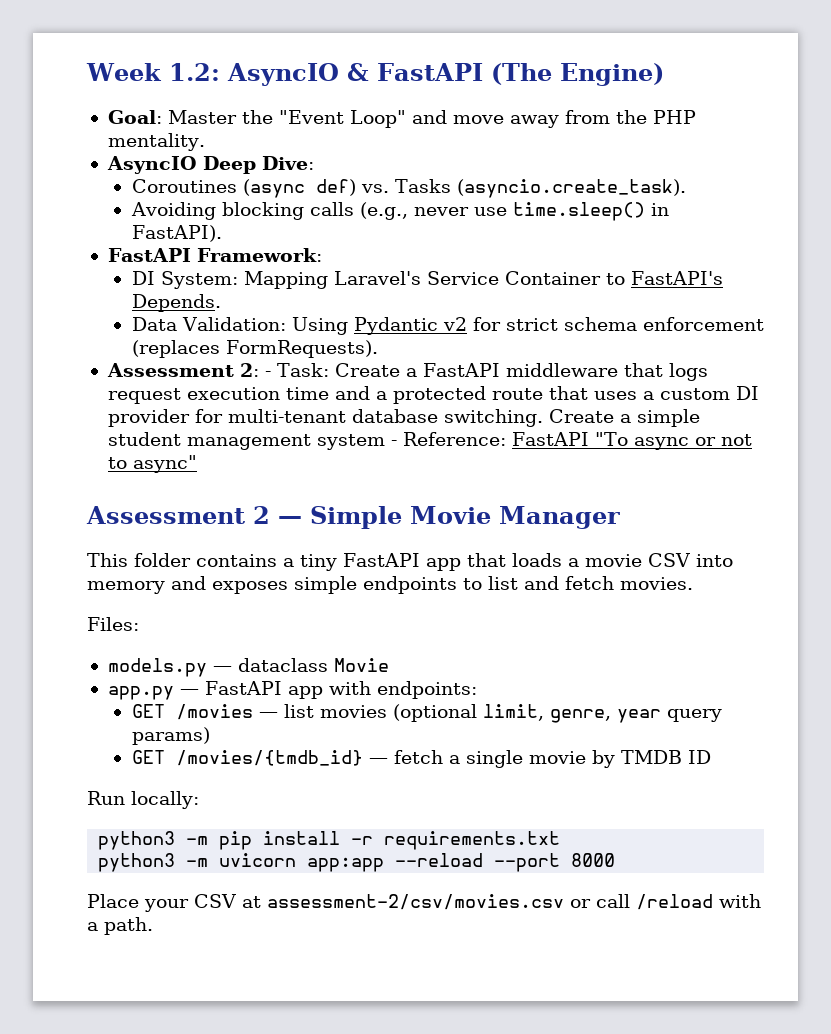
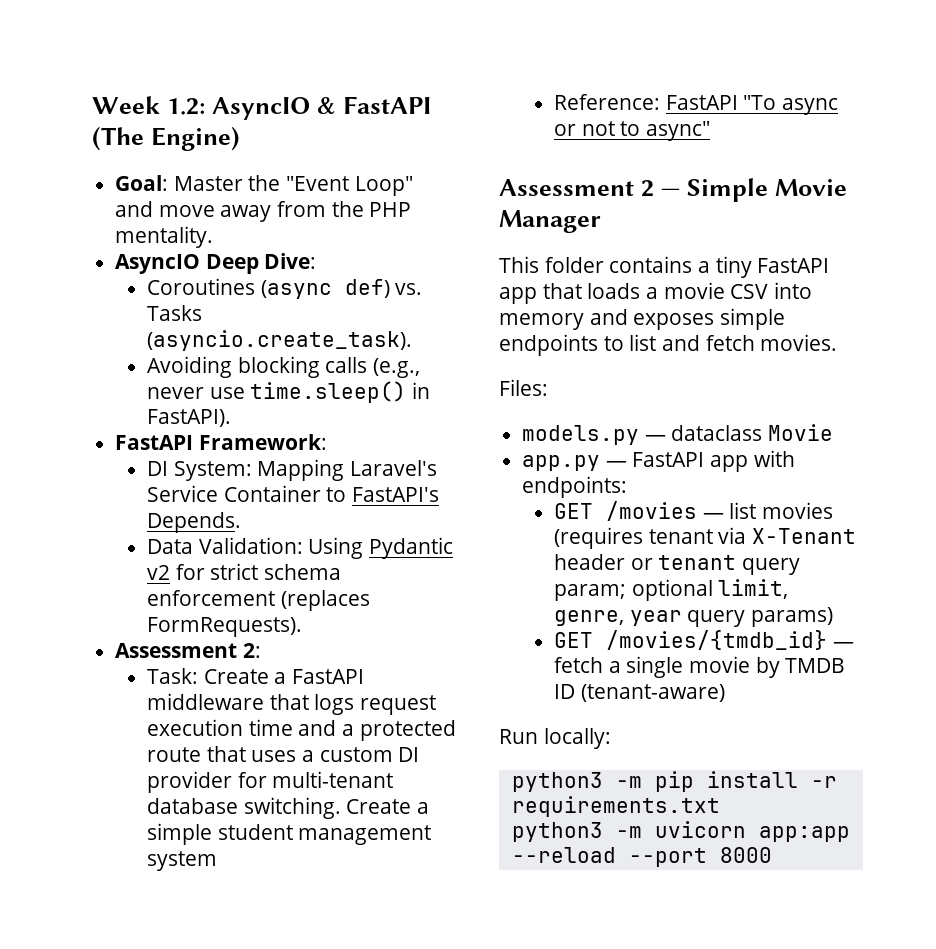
- Assessment 2: - Task: Create a FastAPI middleware that logs request execution time and a protected route that uses a custom DI provider for multi-tenant database switching.
+ Assessment 2:
+ Task: Create a FastAPI middleware that logs request execution time and a protected route that uses a custom DI provider for multi-tenant database switching.
- Create a simple student management system - Reference: FastAPI "To async or not to async"
+ Create a simple student management system
+ Reference: FastAPI "To async or not to async"
- GET /movies — list movies (optional limit, genre, year query params)
+ GET /movies — list movies (requires tenant via X-Tenant header or tenant query param; optional limit, genre, year query params)
- GET /movies/{tmdb_id} — fetch a single movie by TMDB ID
+ GET /movies/{tmdb_id} — fetch a single movie by TMDB ID (tenant-aware)
- Place your CSV at assessment-2/csv/movies.csv or call /reload with a path.

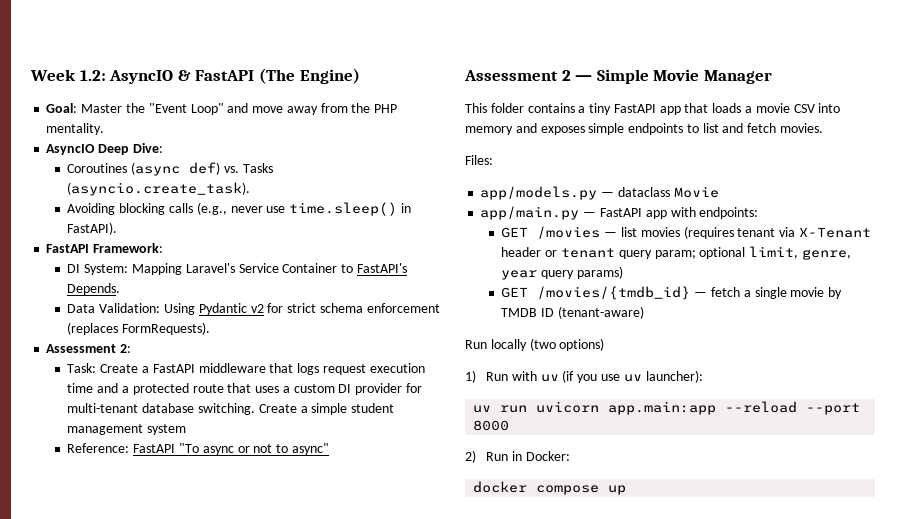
- models.py — dataclass Movie
+ app/models.py — dataclass Movie
- app.py — FastAPI app with endpoints:
+ app/main.py — FastAPI app with endpoints:
- Run locally:
- python3 -m pip install -r requirements.txt
- python3 -m uvicorn app:app --reload --port 8000
+ Run locally (two options)
+ 1) Run with uv (if you use uv launcher):
+ uv run uvicorn app.main:app --reload --port 8000
+ 2) Run in Docker:
+ docker compose up

